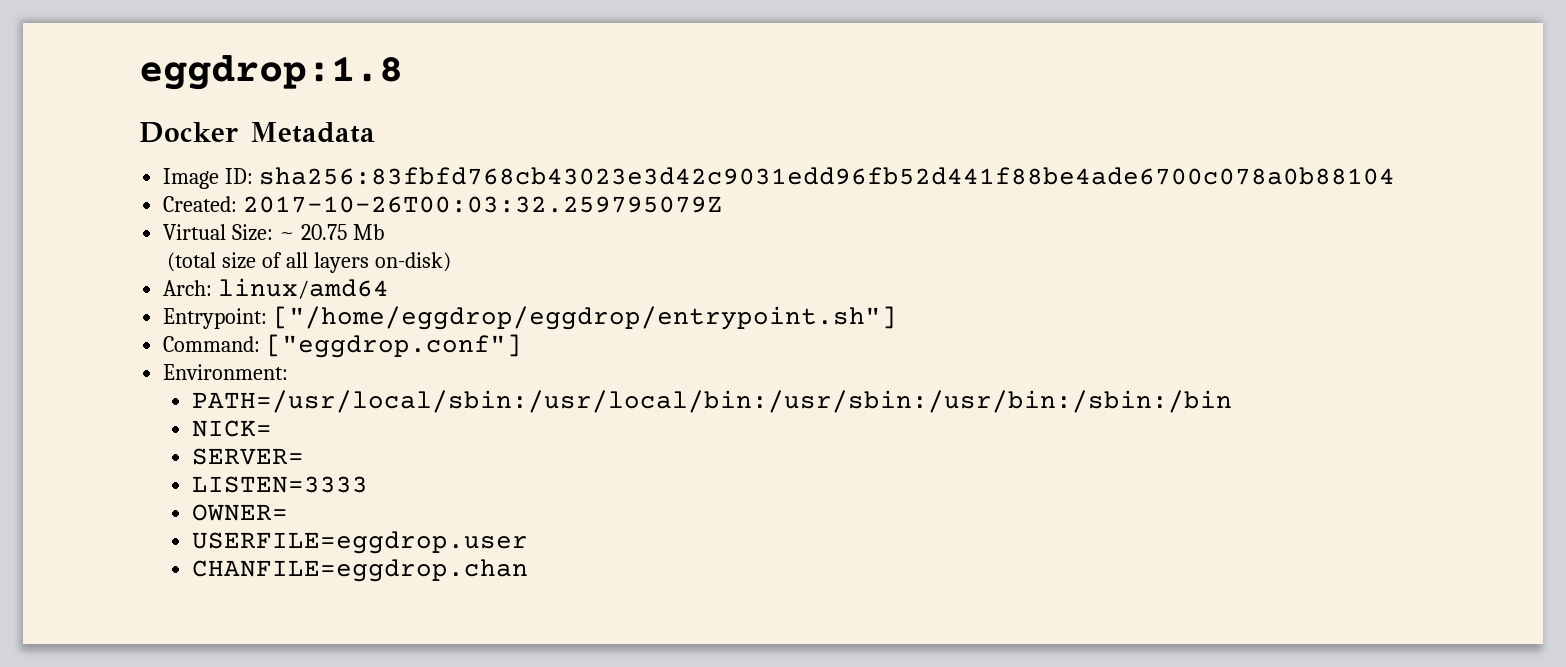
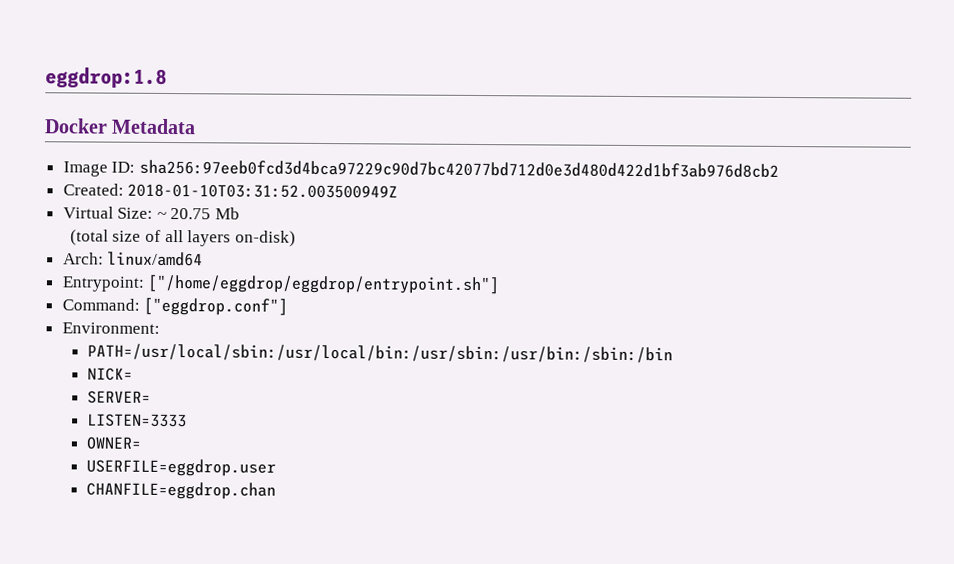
- Image ID: sha256:83fbfd768cb43023e3d42c9031edd96fb52d441f88be4ade6700c078a0b88104
+ Image ID: sha256:97eeb0fcd3d4bca97229c90d7bc42077bd712d0e3d480d422d1bf3ab976d8cb2
- Created: 2017-10-26T00:03:32.259795079Z
+ Created: 2018-01-10T03:31:52.003500949Z

